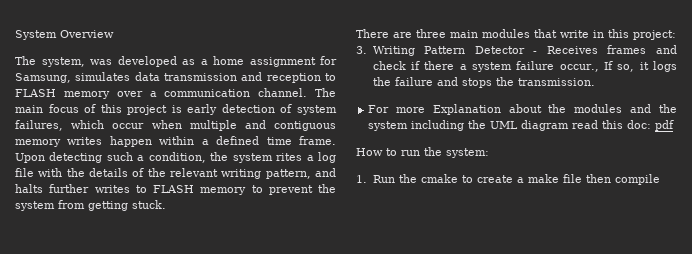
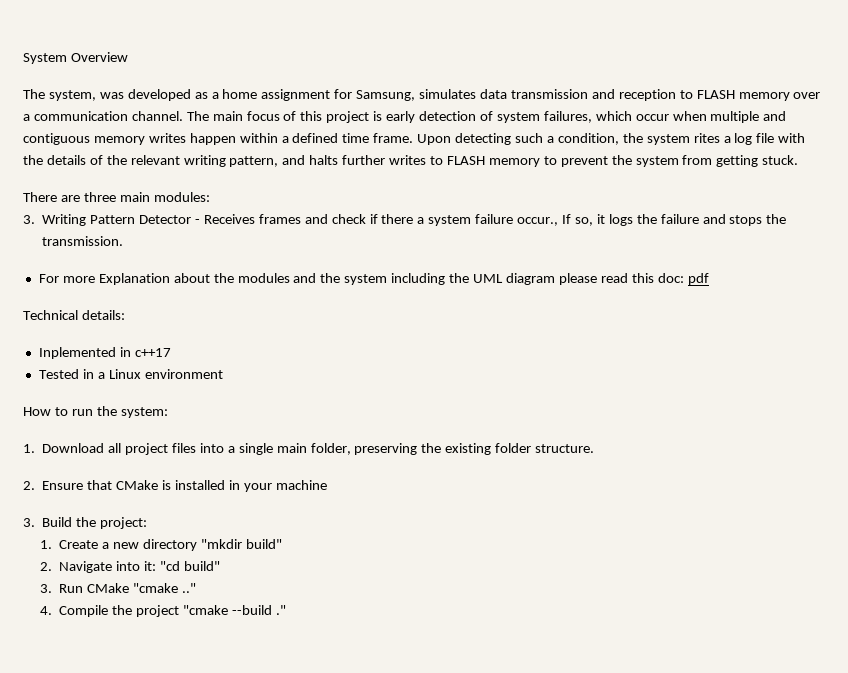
- There are three main modules that write in this project:
+ There are three main modules:
- For more Explanation about the modules and the system including the UML diagram read this doc: pdf
+ For more Explanation about the modules and the system including the UML diagram please read this doc: pdf
+ Technical details:
+ Inplemented in c++17
+ Tested in a Linux environment
- 1. Run the cmake to create a make file then compile
+ 1. Download all project files into a single main folder, preserving the existing folder structure.
+ 2. Ensure that CMake is installed in your machine
+ 3. Build the project:
+ 1. Create a new directory "mkdir build"
+ 2. Navigate into it: "cd build"
+ 3. Run CMake "cmake .."
+ 4. Compile the project "cmake --build ."

